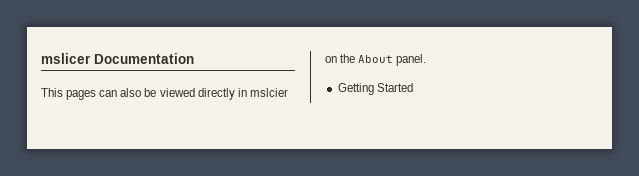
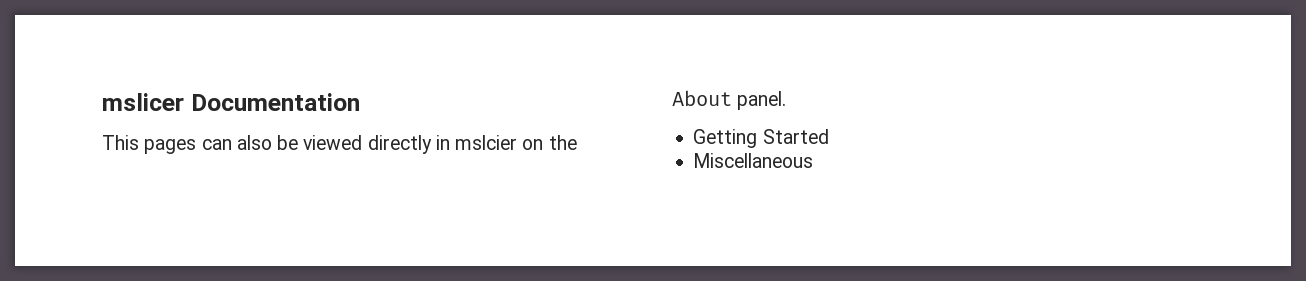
+ Miscellaneous

